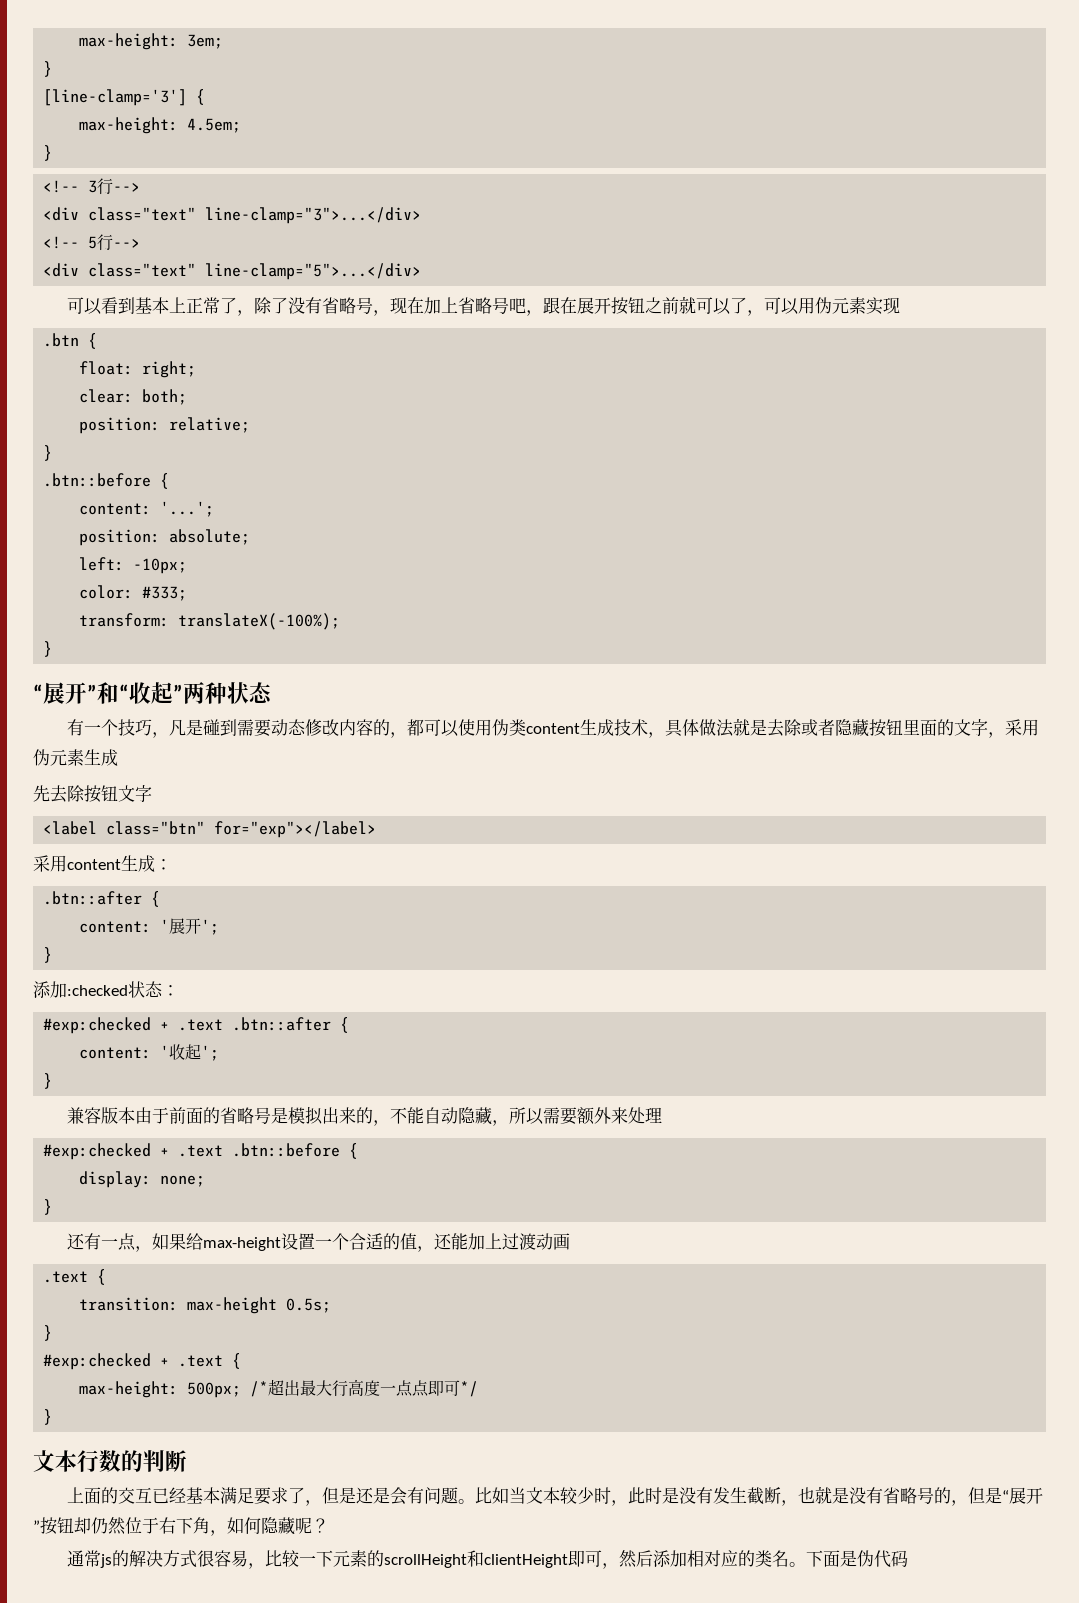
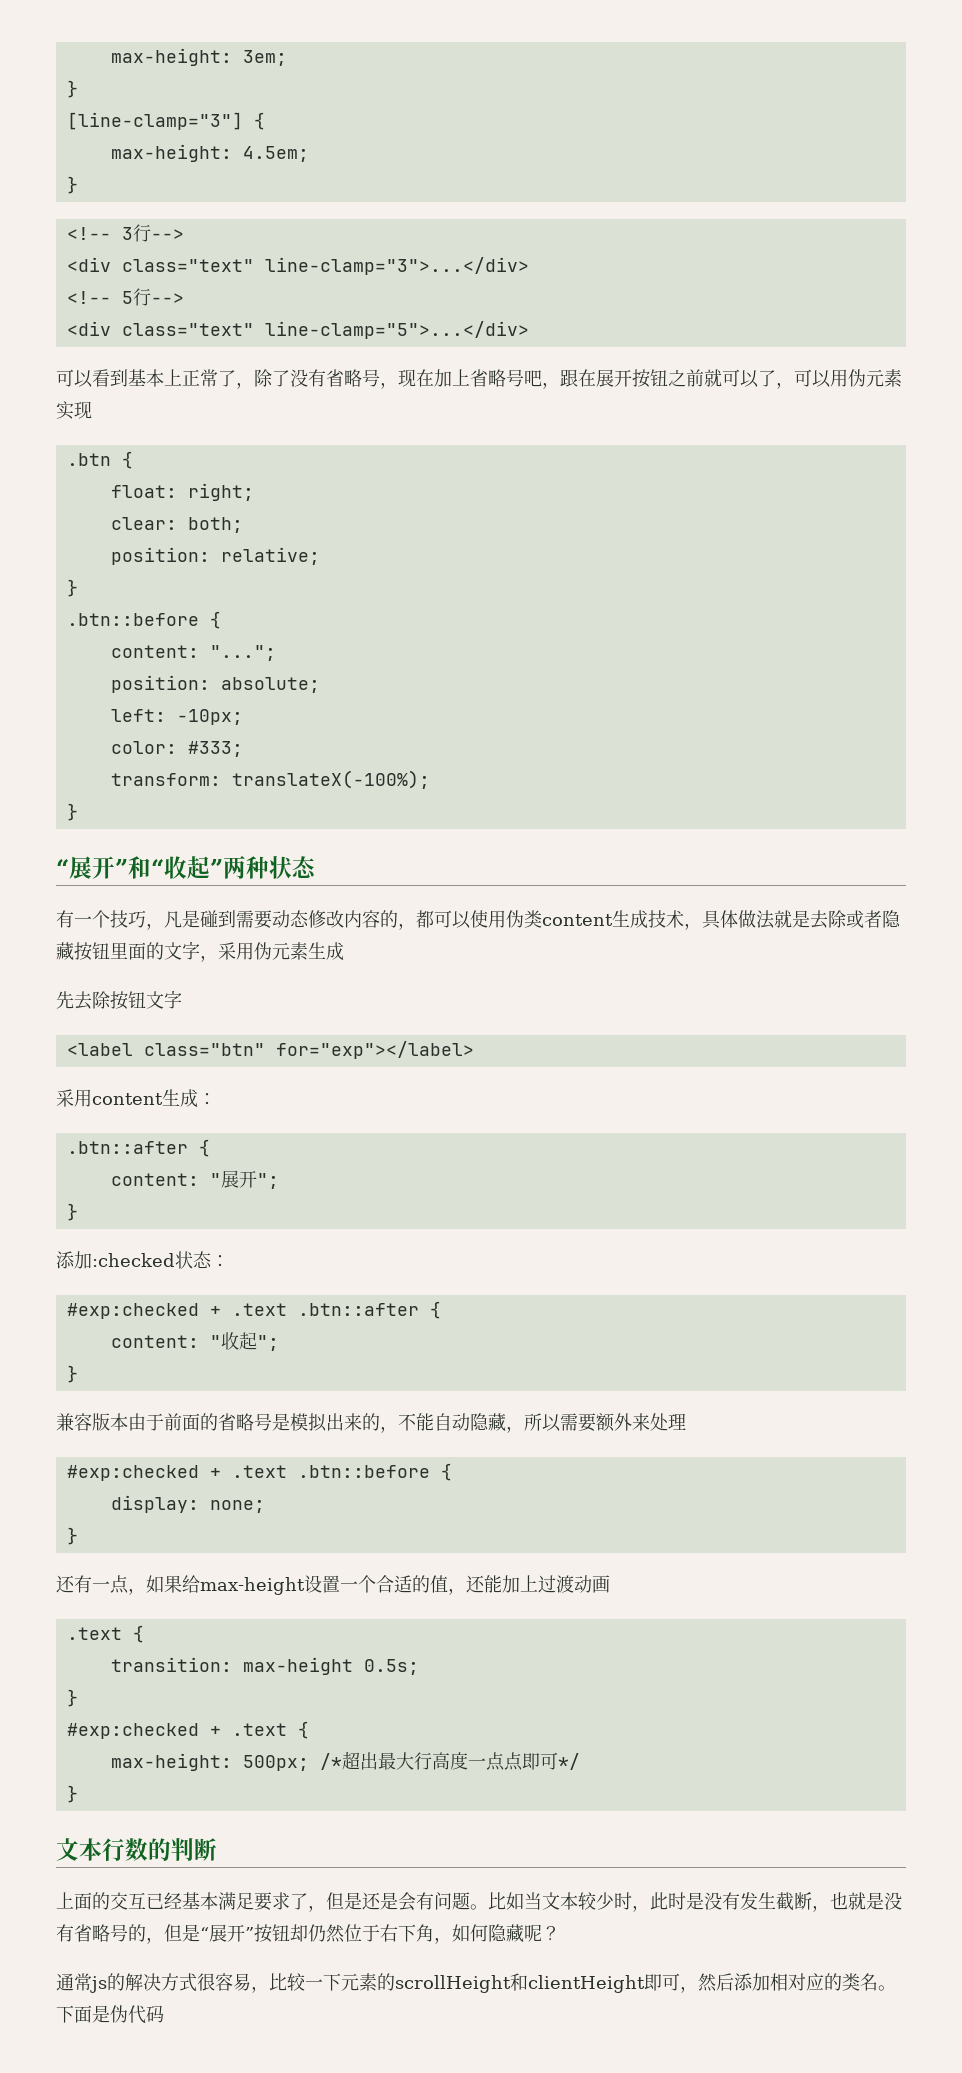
- [line-clamp='3'] {
+ [line-clamp="3"] {
- content: '...';
+ content: "...";
- content: '展开';
+ content: "展开";
- content: '收起';
+ content: "收起";

